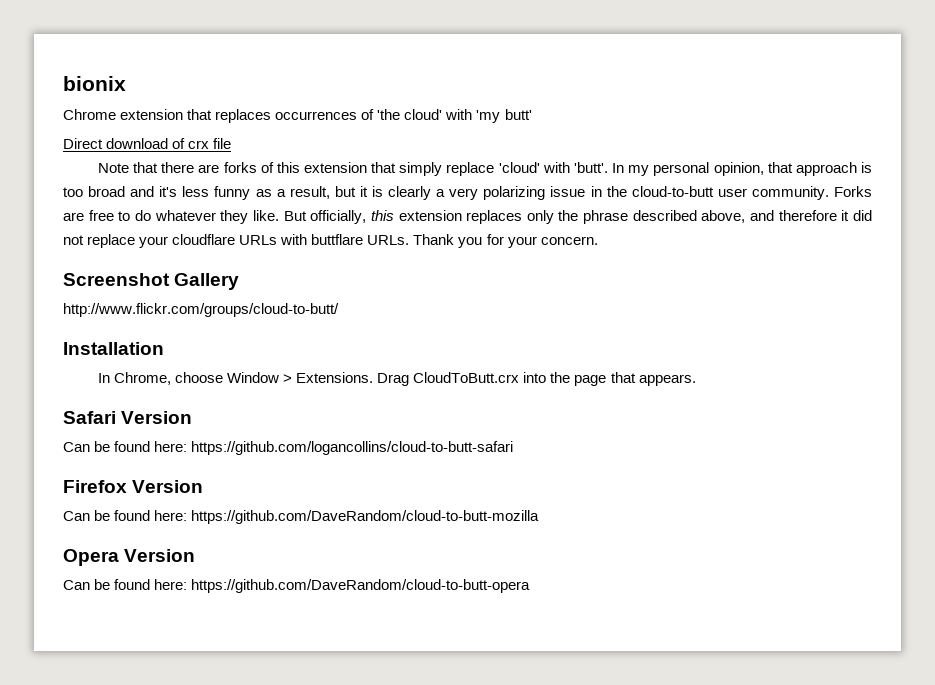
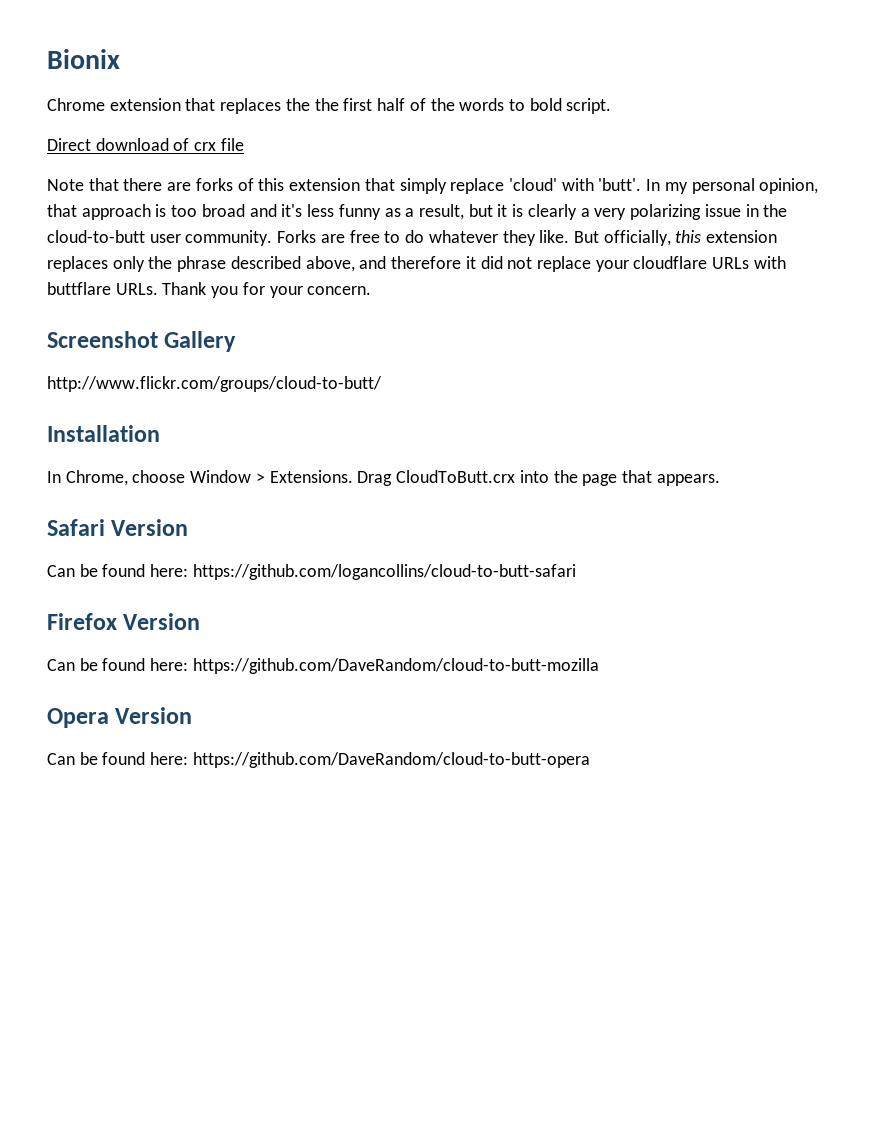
- bionix
+ Bionix
- Chrome extension that replaces occurrences of 'the cloud' with 'my butt'
+ Chrome extension that replaces the the first half of the words to bold script.

